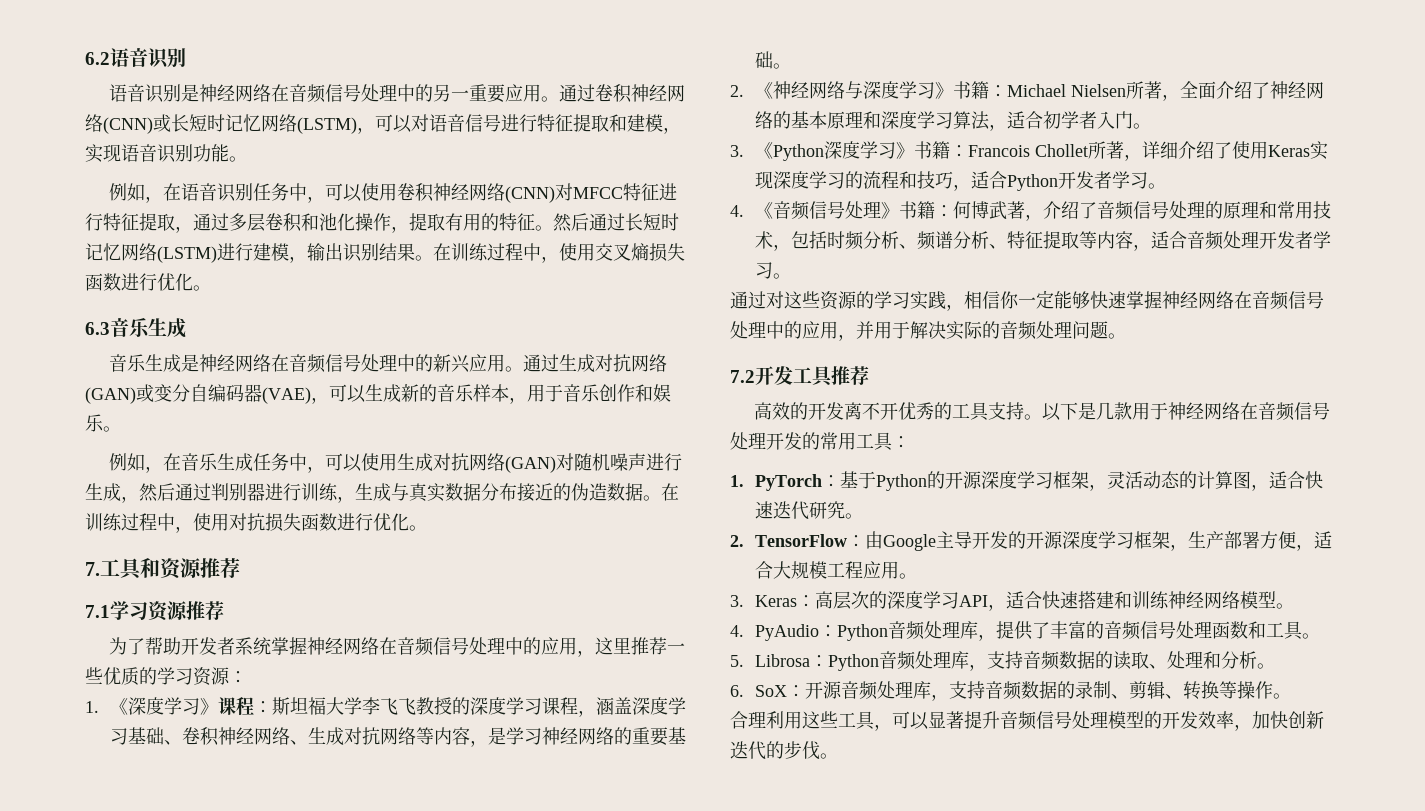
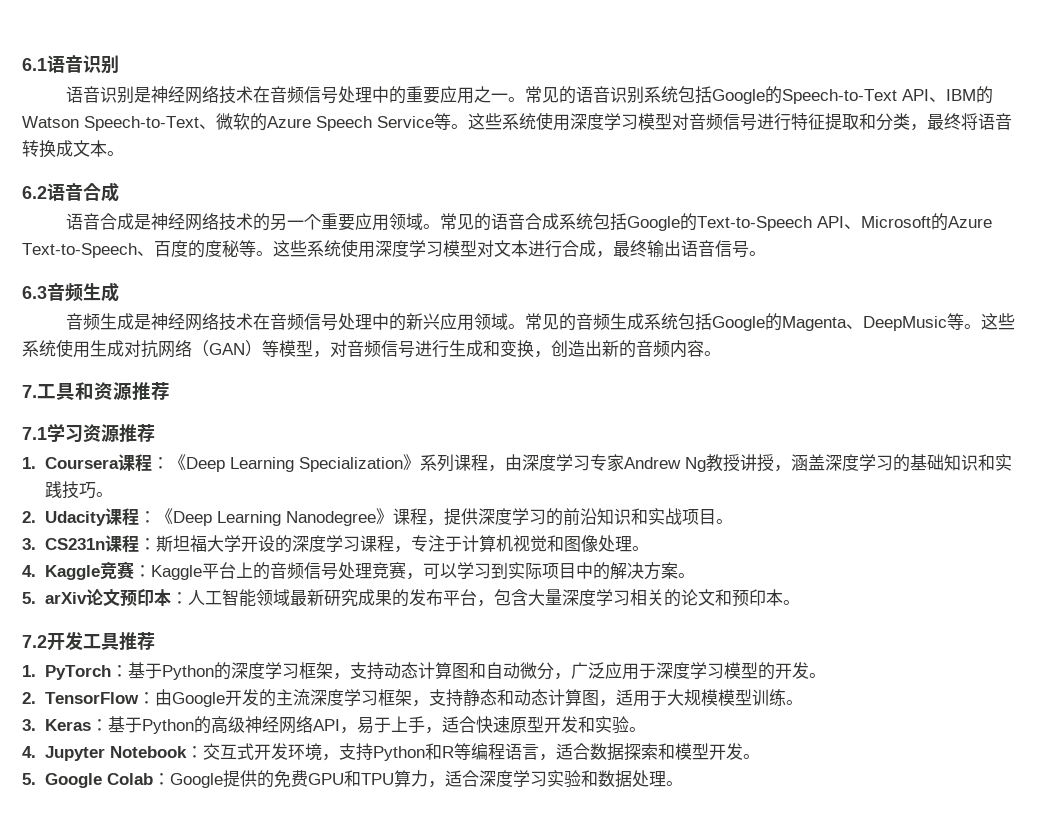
- 6.2语音识别
+ 6.1语音识别
- 语音识别是神经网络在音频信号处理中的另一重要应用。通过卷积神经网络(CNN)或长短时记忆网络(LSTM)，可以对语音信号进行特征提取和建模，实现语音识别功能。
- 例如，在语音识别任务中，可以使用卷积神经网络(CNN)对MFCC特征进行特征提取，通过多层卷积和池化操作，提取有用的特征。然后通过长短时记忆网络(LSTM)进行建模，输出识别结果。在训练过程中，使用交叉熵损失函数进行优化。
+ 语音识别是神经网络技术在音频信号处理中的重要应用之一。常见的语音识别系统包括Google的Speech-to-Text API、IBM的Watson Speech-to-Text、微软的Azure Speech Service等。这些系统使用深度学习模型对音频信号进行特征提取和分类，最终将语音转换成文本。
+ 6.2语音合成
+ 语音合成是神经网络技术的另一个重要应用领域。常见的语音合成系统包括Google的Text-to-Speech API、Microsoft的Azure Text-to-Speech、百度的度秘等。这些系统使用深度学习模型对文本进行合成，最终输出语音信号。
- 6.3音乐生成
+ 6.3音频生成
- 音乐生成是神经网络在音频信号处理中的新兴应用。通过生成对抗网络(GAN)或变分自编码器(VAE)，可以生成新的音乐样本，用于音乐创作和娱乐。
- 例如，在音乐生成任务中，可以使用生成对抗网络(GAN)对随机噪声进行生成，然后通过判别器进行训练，生成与真实数据分布接近的伪造数据。在训练过程中，使用对抗损失函数进行优化。
+ 音频生成是神经网络技术在音频信号处理中的新兴应用领域。常见的音频生成系统包括Google的Magenta、DeepMusic等。这些系统使用生成对抗网络（GAN）等模型，对音频信号进行生成和变换，创造出新的音频内容。
- 为了帮助开发者系统掌握神经网络在音频信号处理中的应用，这里推荐一些优质的学习资源：
- 1.《深度学习》课程：斯坦福大学李飞飞教授的深度学习课程，涵盖深度学习基础、卷积神经网络、生成对抗网络等内容，是学习神经网络的重要基础。
- 2.《神经网络与深度学习》书籍：Michael Nielsen所著，全面介绍了神经网络的基本原理和深度学习算法，适合初学者入门。
- 3.《Python深度学习》书籍：Francois Chollet所著，详细介绍了使用Keras实现深度学习的流程和技巧，适合Python开发者学习。
- 4.《音频信号处理》书籍：何博武著，介绍了音频信号处理的原理和常用技术，包括时频分析、频谱分析、特征提取等内容，适合音频处理开发者学习。
- 通过对这些资源的学习实践，相信你一定能够快速掌握神经网络在音频信号处理中的应用，并用于解决实际的音频处理问题。
+ 1. Coursera课程：《Deep Learning Specialization》系列课程，由深度学习专家Andrew Ng教授讲授，涵盖深度学习的基础知识和实践技巧。
+ 2. Udacity课程：《Deep Learning Nanodegree》课程，提供深度学习的前沿知识和实战项目。
+ 3. CS231n课程：斯坦福大学开设的深度学习课程，专注于计算机视觉和图像处理。
+ 4. Kaggle竞赛：Kaggle平台上的音频信号处理竞赛，可以学习到实际项目中的解决方案。
+ 5. arXiv论文预印本：人工智能领域最新研究成果的发布平台，包含大量深度学习相关的论文和预印本。
- 高效的开发离不开优秀的工具支持。以下是几款用于神经网络在音频信号处理开发的常用工具：
- 1. PyTorch：基于Python的开源深度学习框架，灵活动态的计算图，适合快速迭代研究。
+ 1. PyTorch：基于Python的深度学习框架，支持动态计算图和自动微分，广泛应用于深度学习模型的开发。
- 2. TensorFlow：由Google主导开发的开源深度学习框架，生产部署方便，适合大规模工程应用。
- 3. Keras：高层次的深度学习API，适合快速搭建和训练神经网络模型。
- 4. PyAudio：Python音频处理库，提供了丰富的音频信号处理函数和工具。
- 5. Librosa：Python音频处理库，支持音频数据的读取、处理和分析。
- 6. SoX：开源音频处理库，支持音频数据的录制、剪辑、转换等操作。
- 合理利用这些工具，可以显著提升音频信号处理模型的开发效率，加快创新迭代的步伐。
+ 2. TensorFlow：由Google开发的主流深度学习框架，支持静态和动态计算图，适用于大规模模型训练。
+ 3. Keras：基于Python的高级神经网络API，易于上手，适合快速原型开发和实验。
+ 4. Jupyter Notebook：交互式开发环境，支持Python和R等编程语言，适合数据探索和模型开发。
+ 5. Google Colab：Google提供的免费GPU和TPU算力，适合深度学习实验和数据处理。

